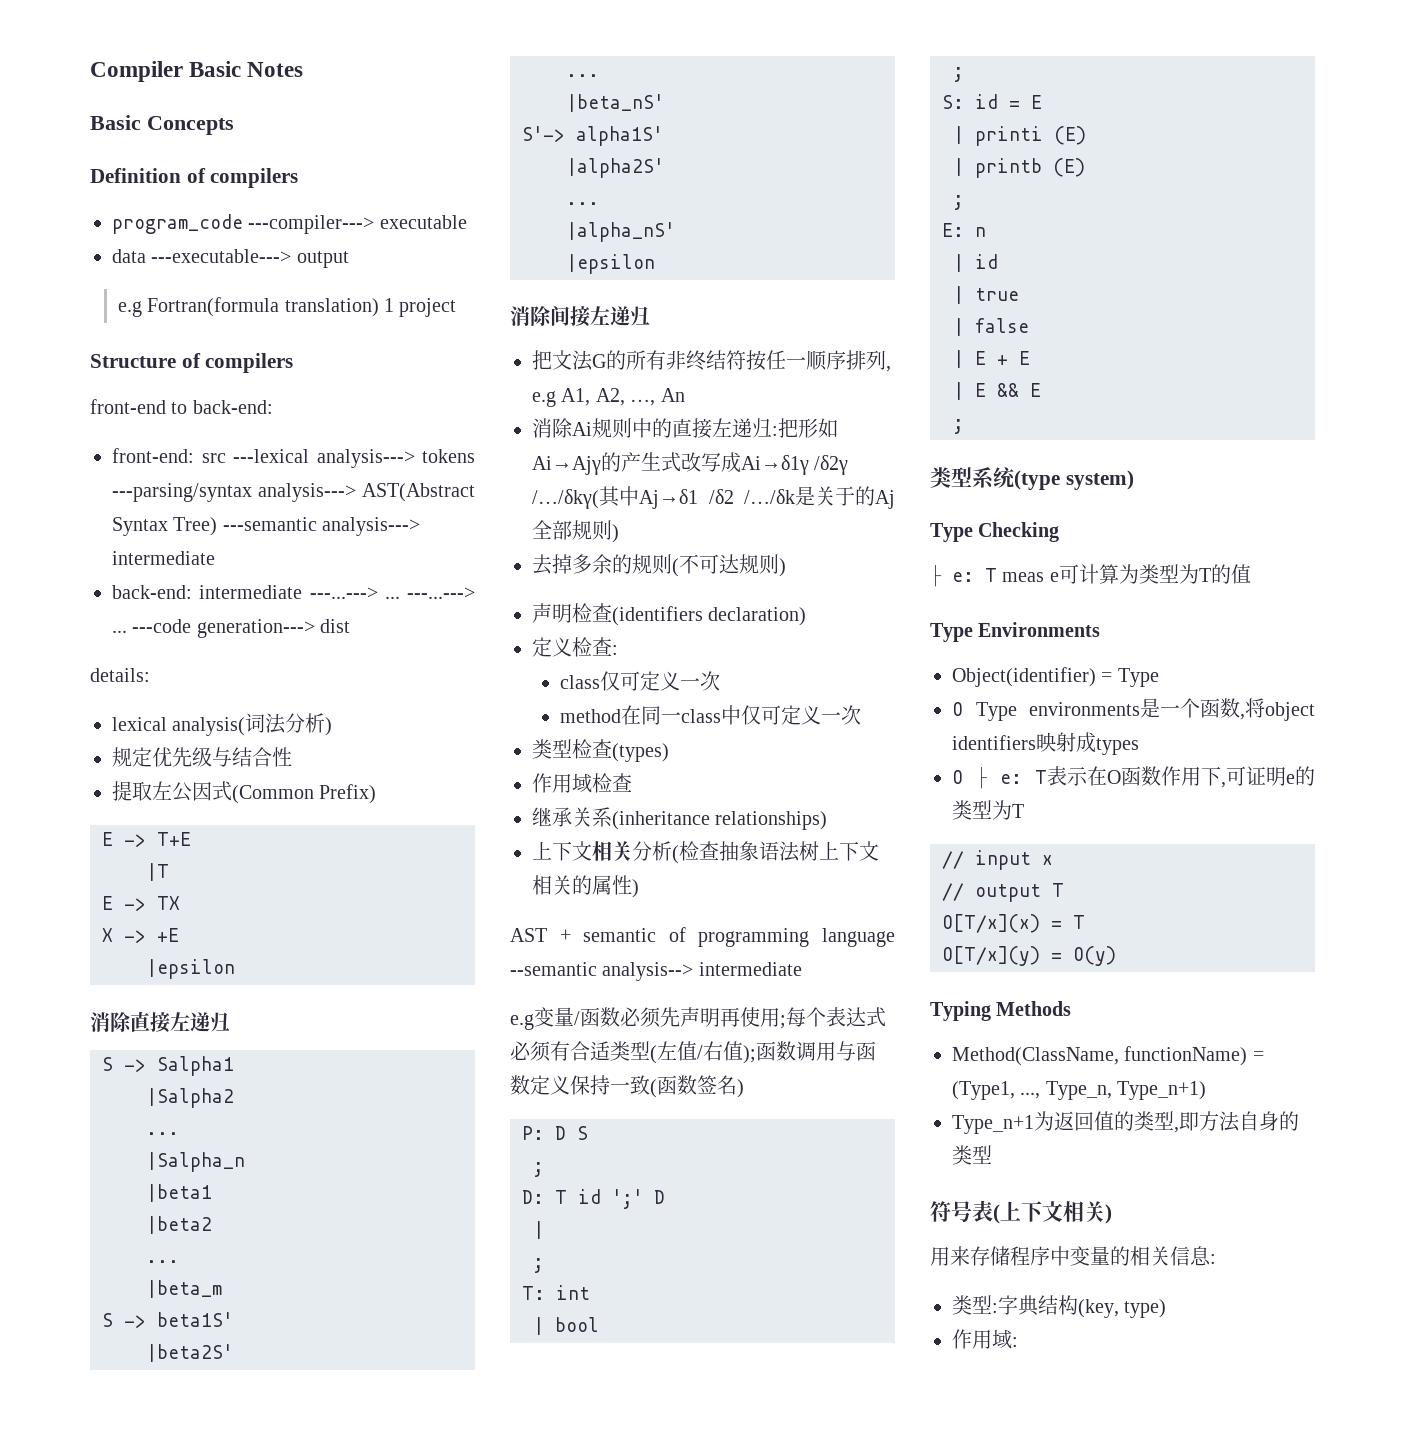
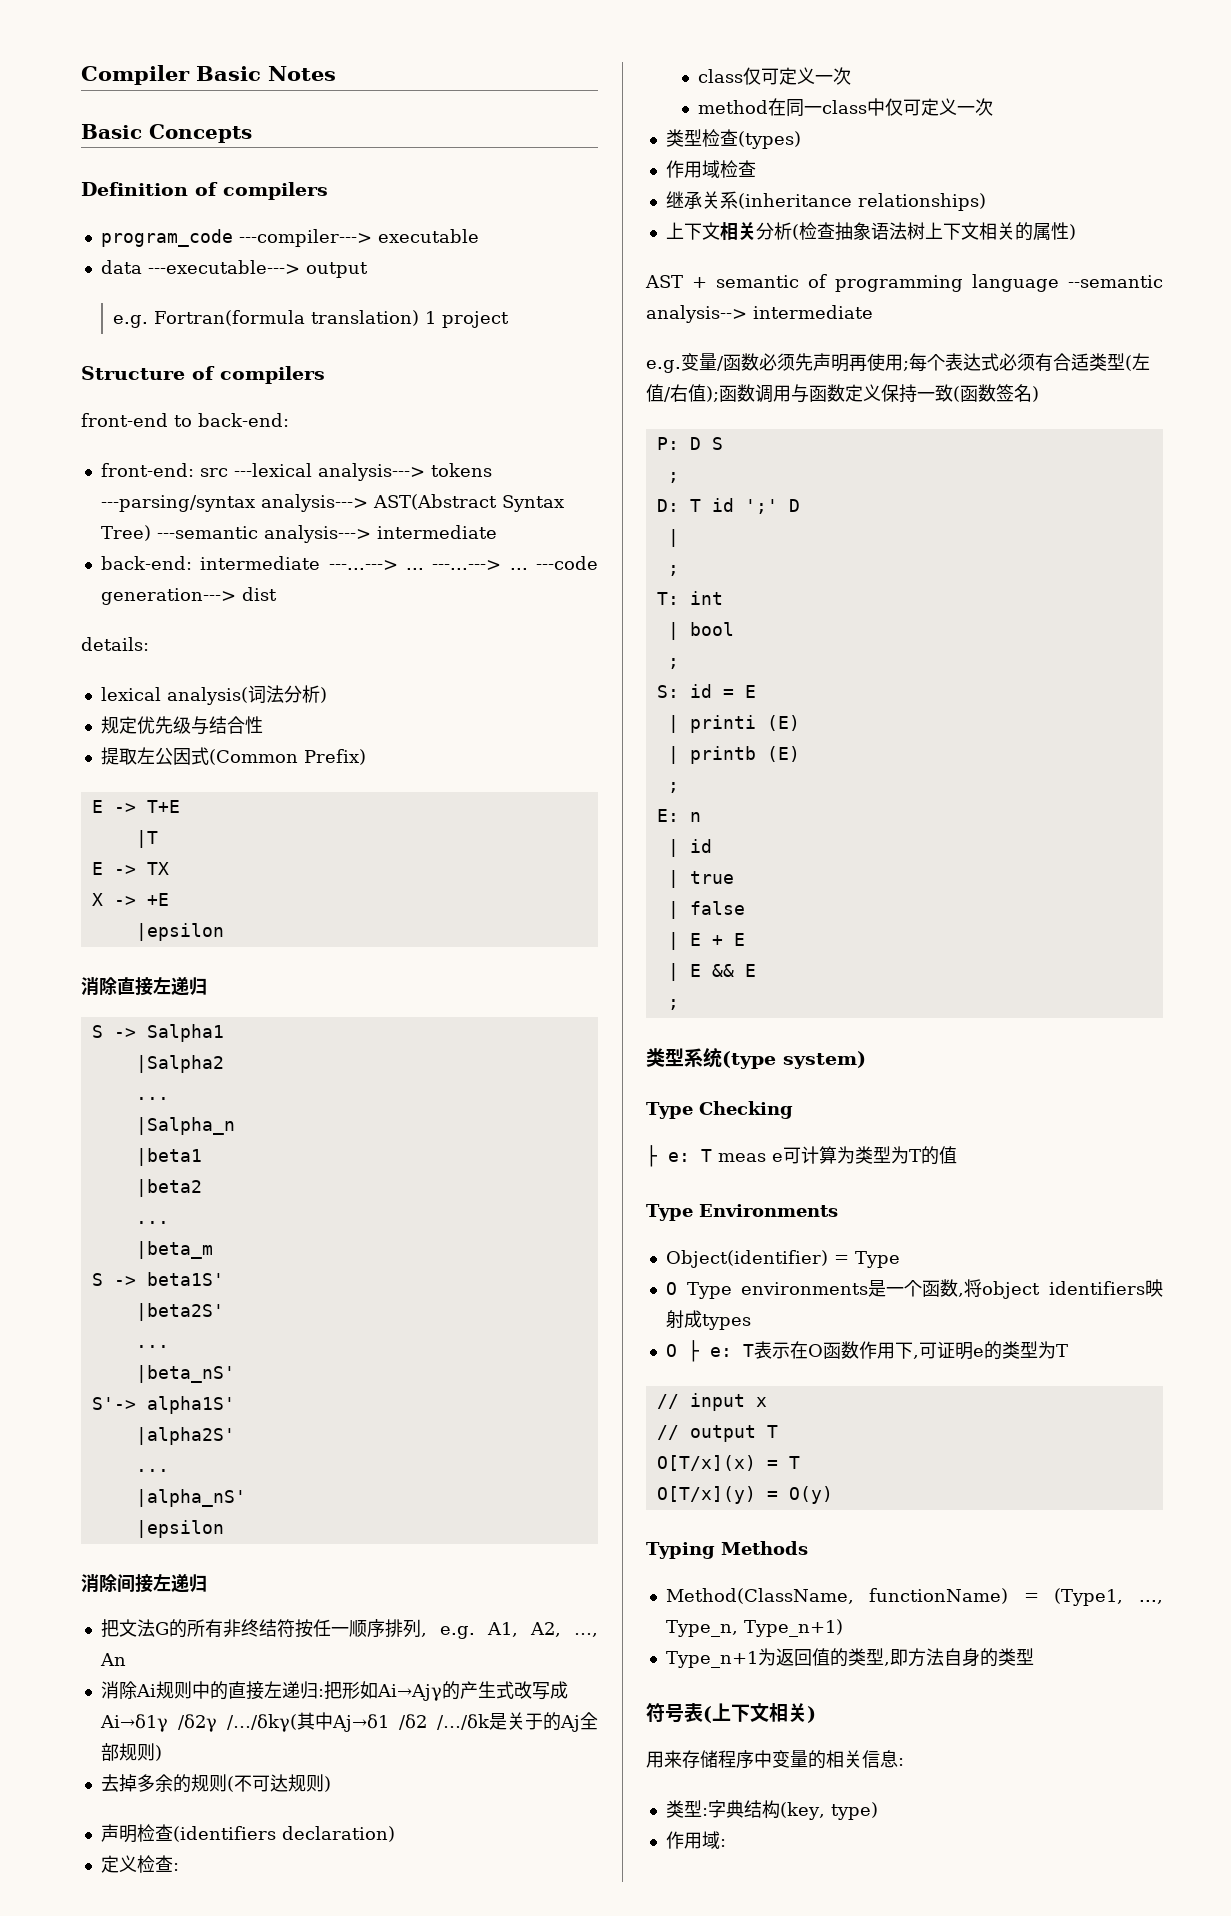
- e.g Fortran(formula translation) 1 project
+ e.g. Fortran(formula translation) 1 project
- 把文法G的所有非终结符按任一顺序排列, e.g A1, A2, …, An
+ 把文法G的所有非终结符按任一顺序排列, e.g. A1, A2, …, An
- e.g变量/函数必须先声明再使用;每个表达式必须有合适类型(左值/右值);函数调用与函数定义保持一致(函数签名)
+ e.g.变量/函数必须先声明再使用;每个表达式必须有合适类型(左值/右值);函数调用与函数定义保持一致(函数签名)

